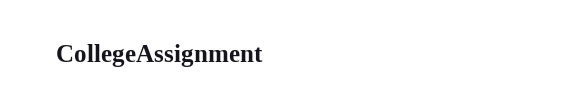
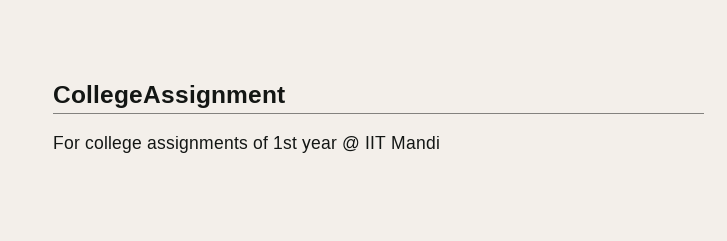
+ For college assignments of 1st year @ IIT Mandi

